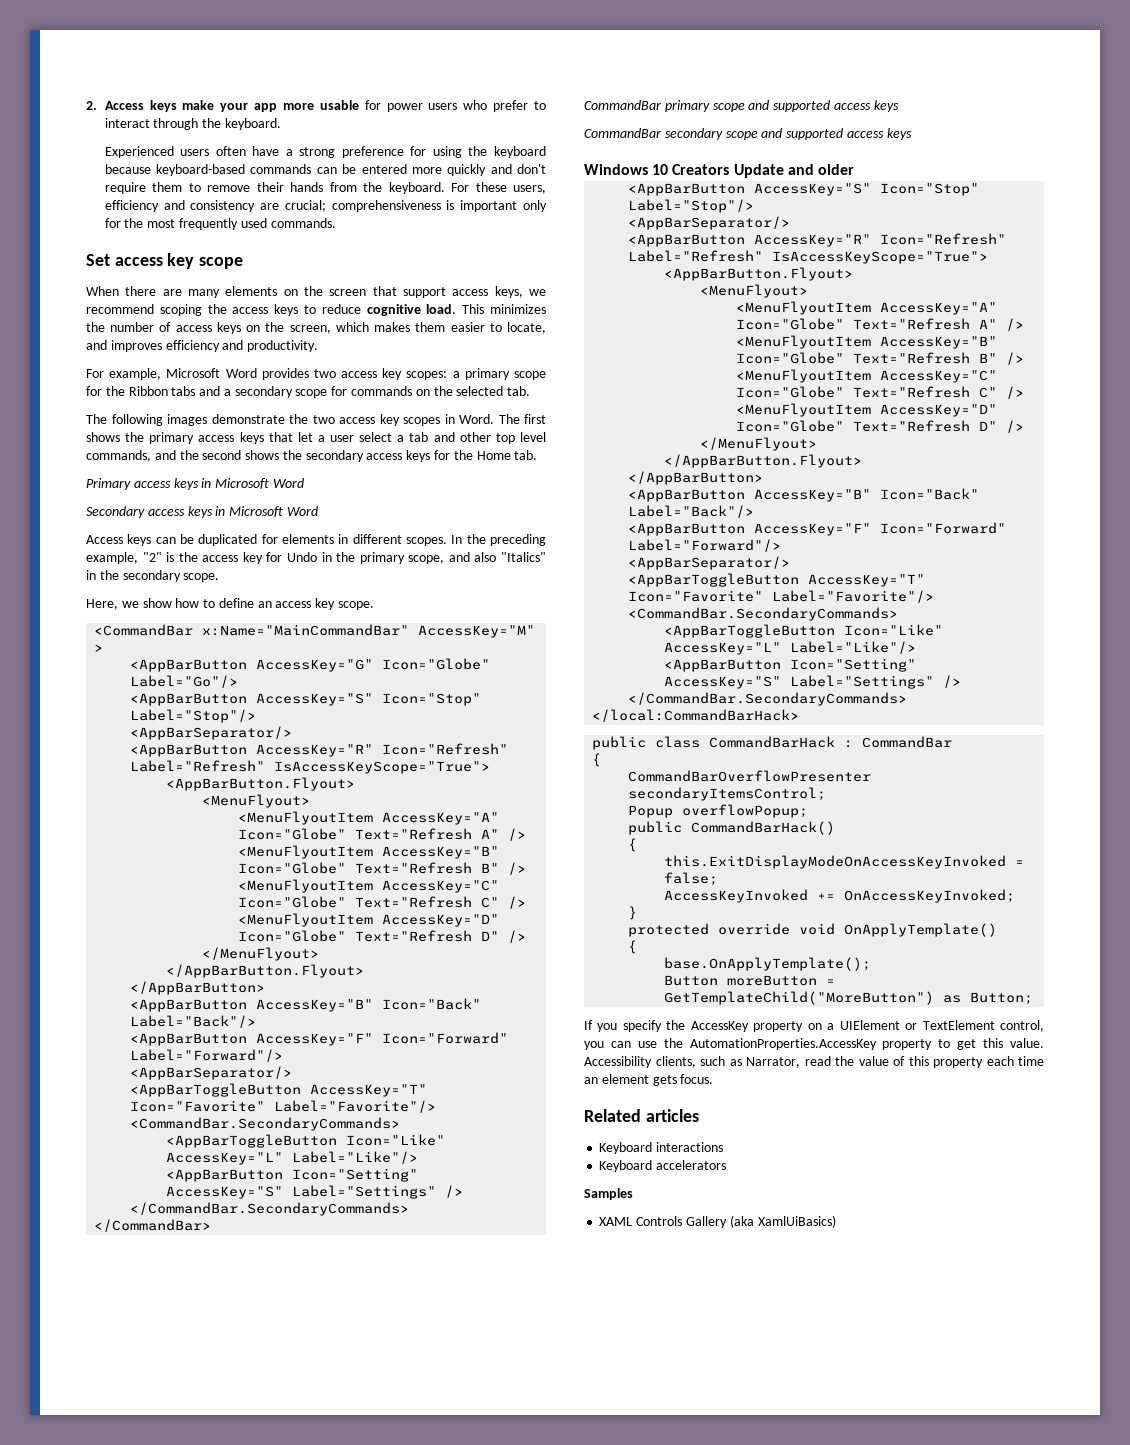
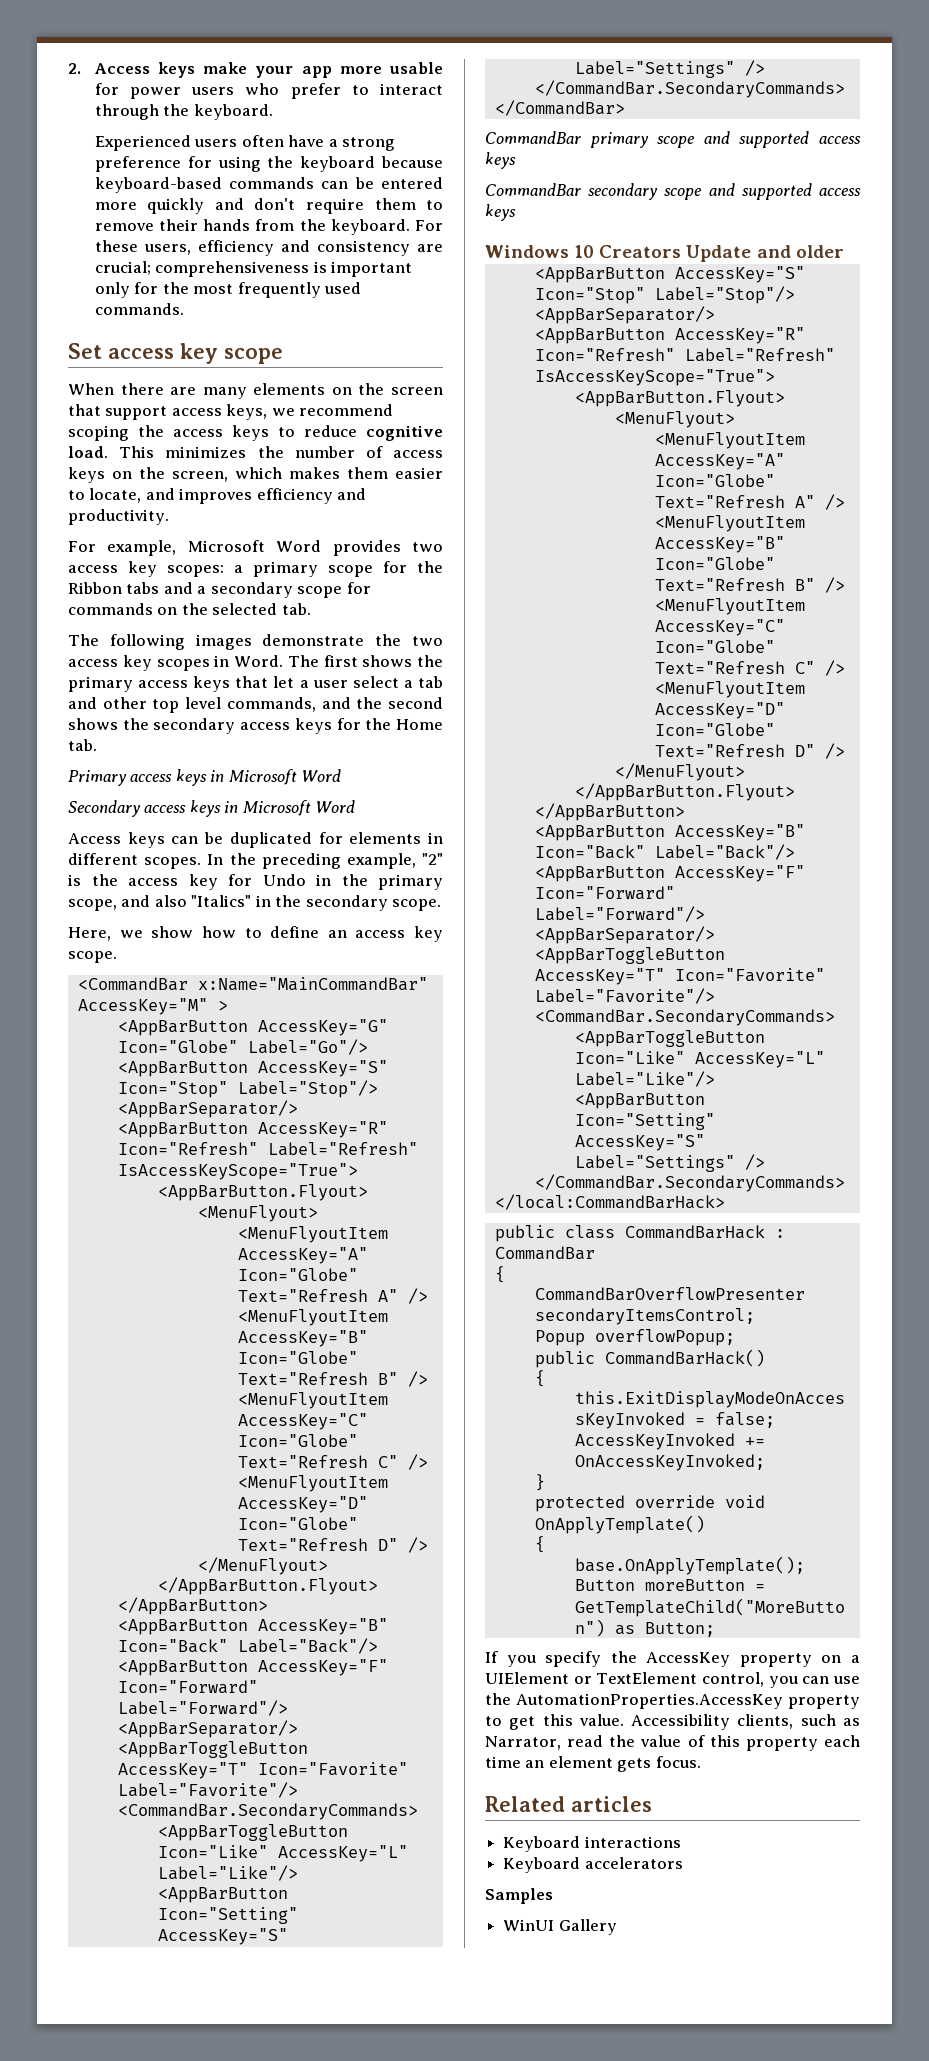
- XAML Controls Gallery (aka XamlUiBasics)
+ WinUI Gallery

